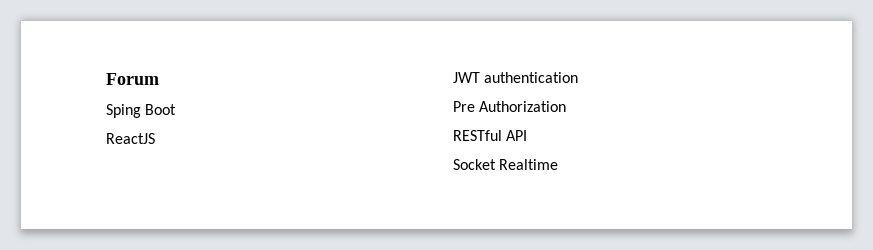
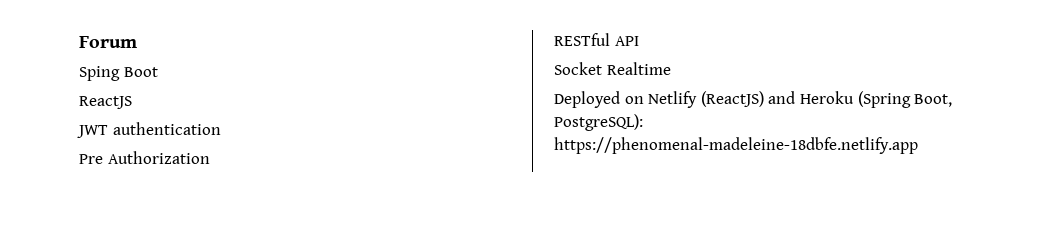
+ Deployed on Netlify (ReactJS) and Heroku (Spring Boot, PostgreSQL): https://phenomenal-madeleine-18dbfe.netlify.app

